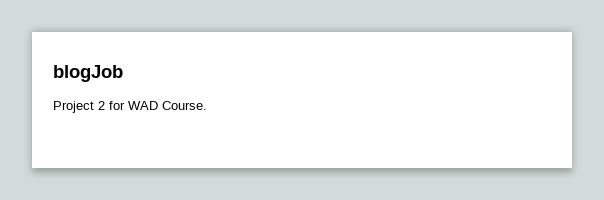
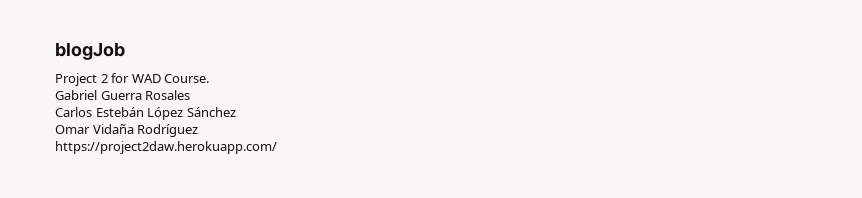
+ Gabriel Guerra Rosales
+ Carlos Estebán López Sánchez
+ Omar Vidaña Rodríguez
+ https://project2daw.herokuapp.com/

